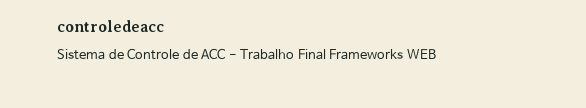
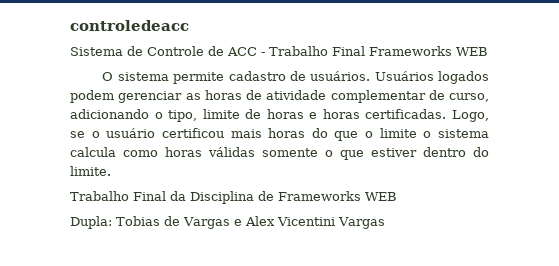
+ O sistema permite cadastro de usuários. Usuários logados podem gerenciar as horas de atividade complementar de curso, adicionando o tipo, limite de horas e horas certificadas. Logo, se o usuário certificou mais horas do que o limite o sistema calcula como horas válidas somente o que estiver dentro do limite.
+ Trabalho Final da Disciplina de Frameworks WEB
+ Dupla: Tobias de Vargas e Alex Vicentini Vargas

